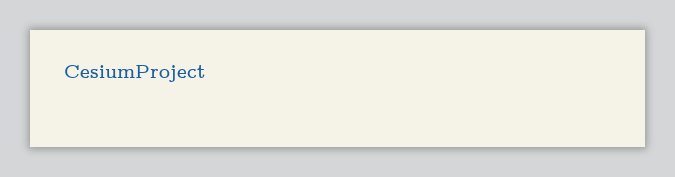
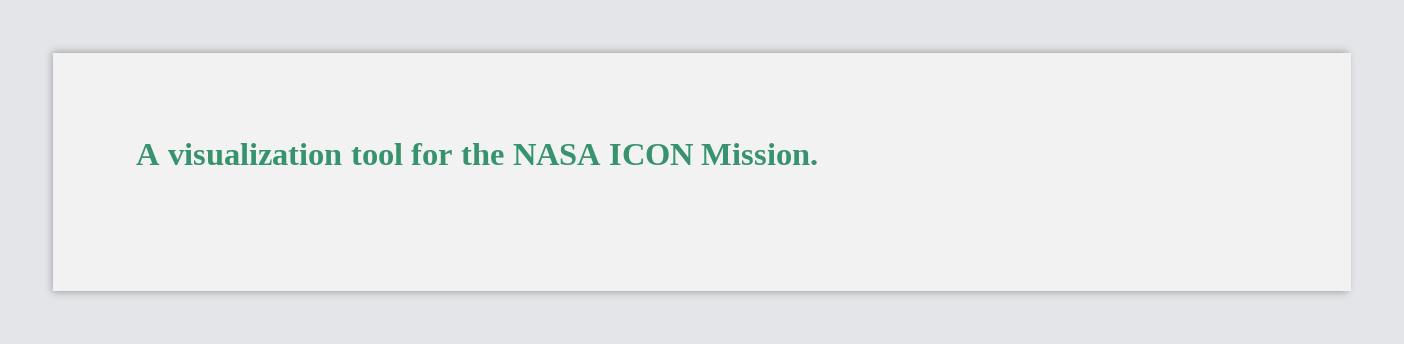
- CesiumProject
+ A visualization tool for the NASA ICON Mission.

